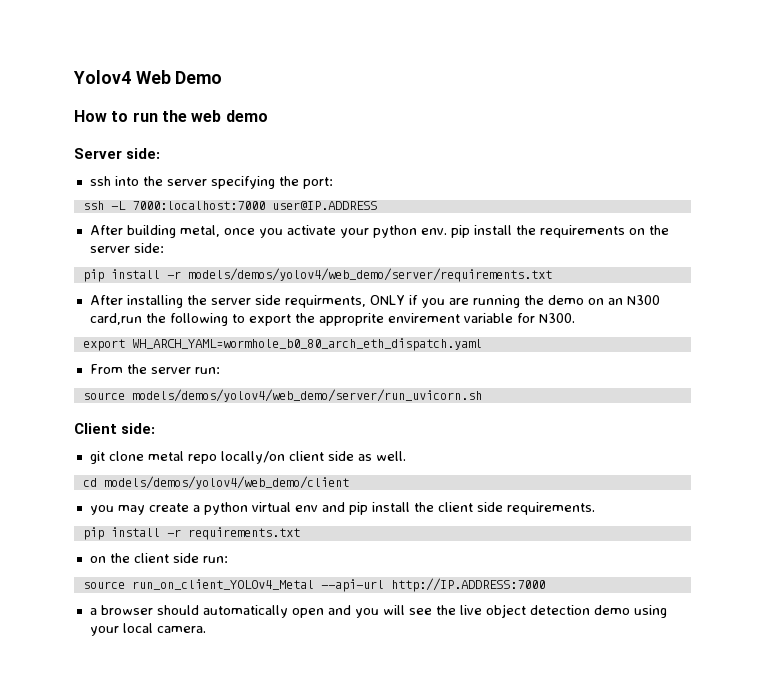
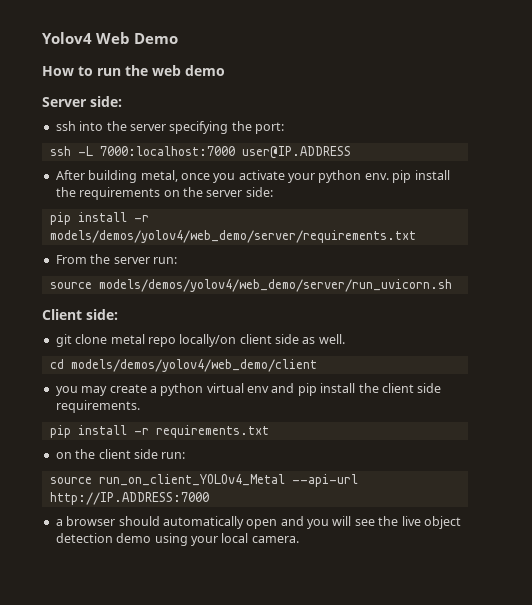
- After installing the server side requirments, ONLY if you are running the demo on an N300 card,run the following to export the approprite envirement variable for N300.
- export WH_ARCH_YAML=wormhole_b0_80_arch_eth_dispatch.yaml

